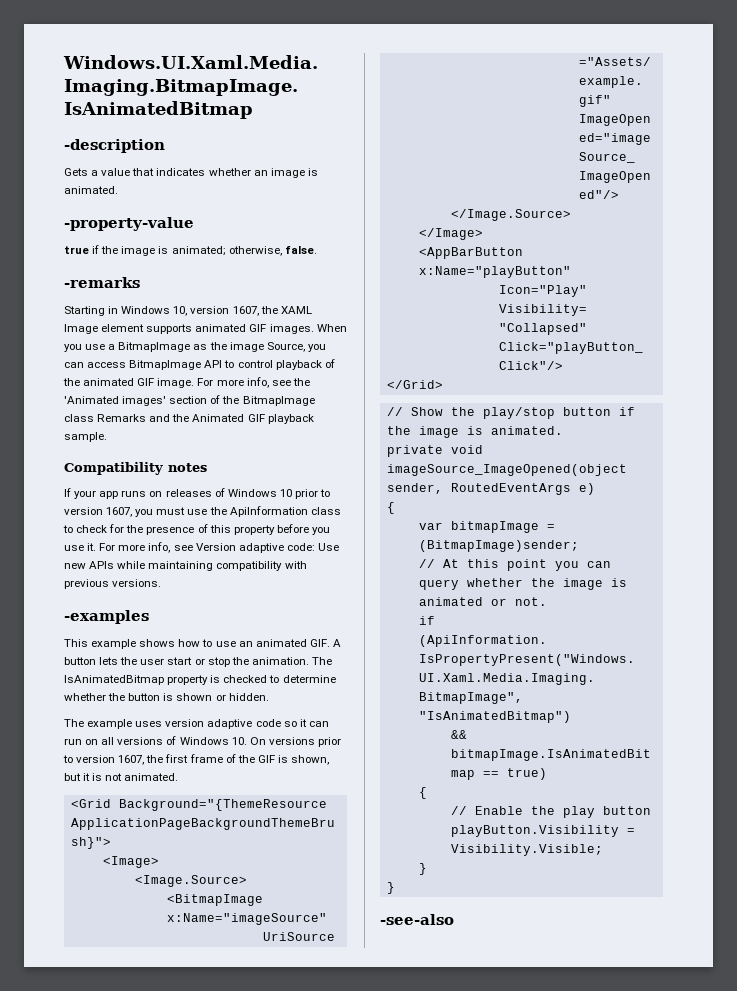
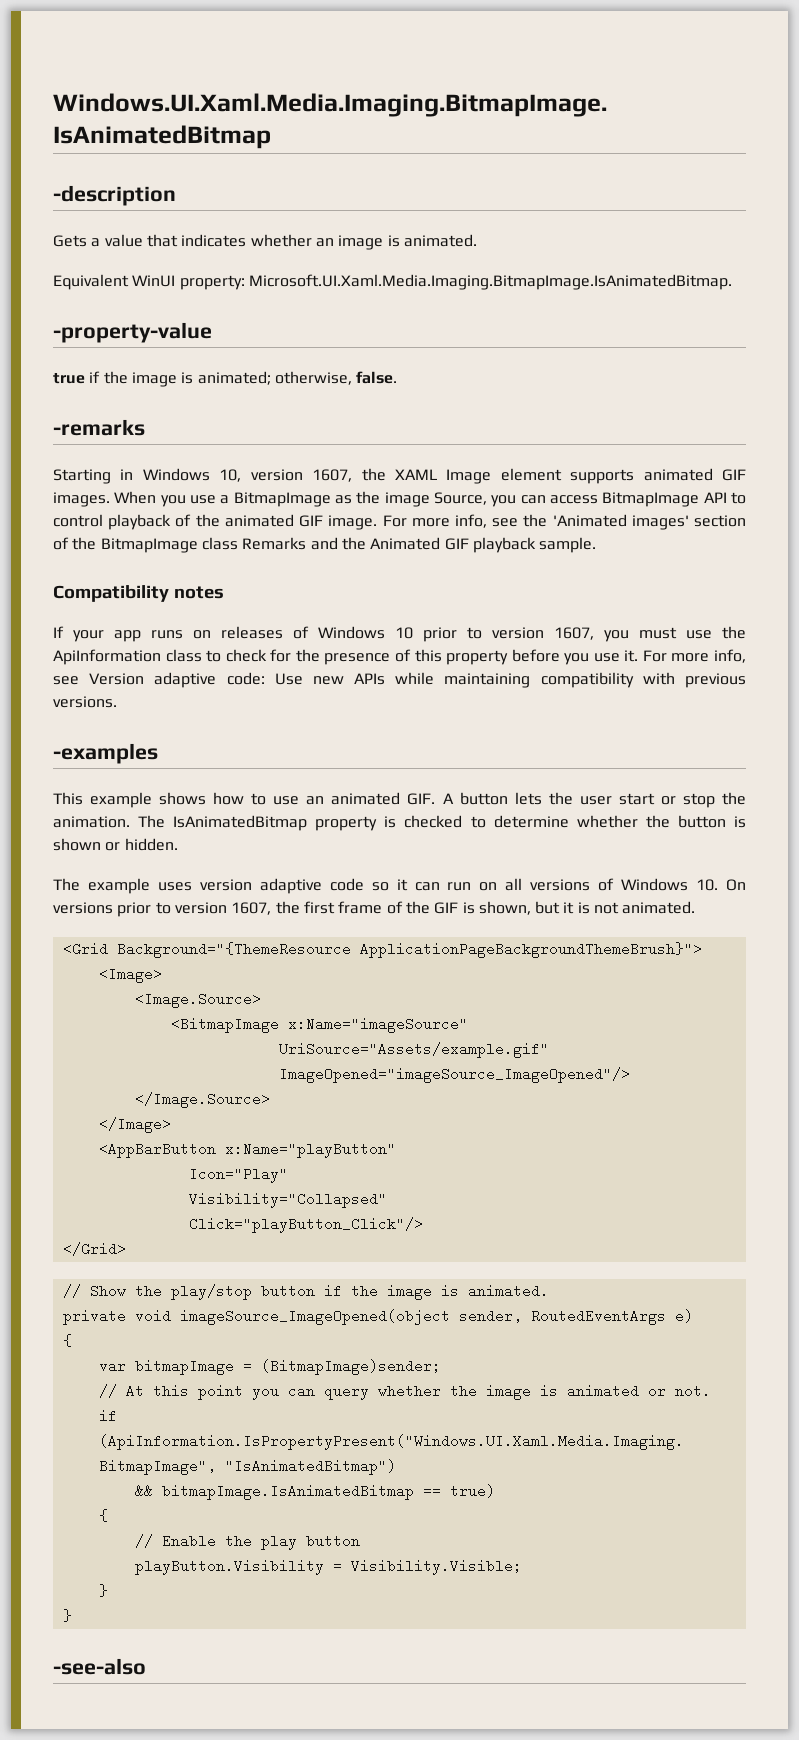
+ Equivalent WinUI property: Microsoft.UI.Xaml.Media.Imaging.BitmapImage.IsAnimatedBitmap.

